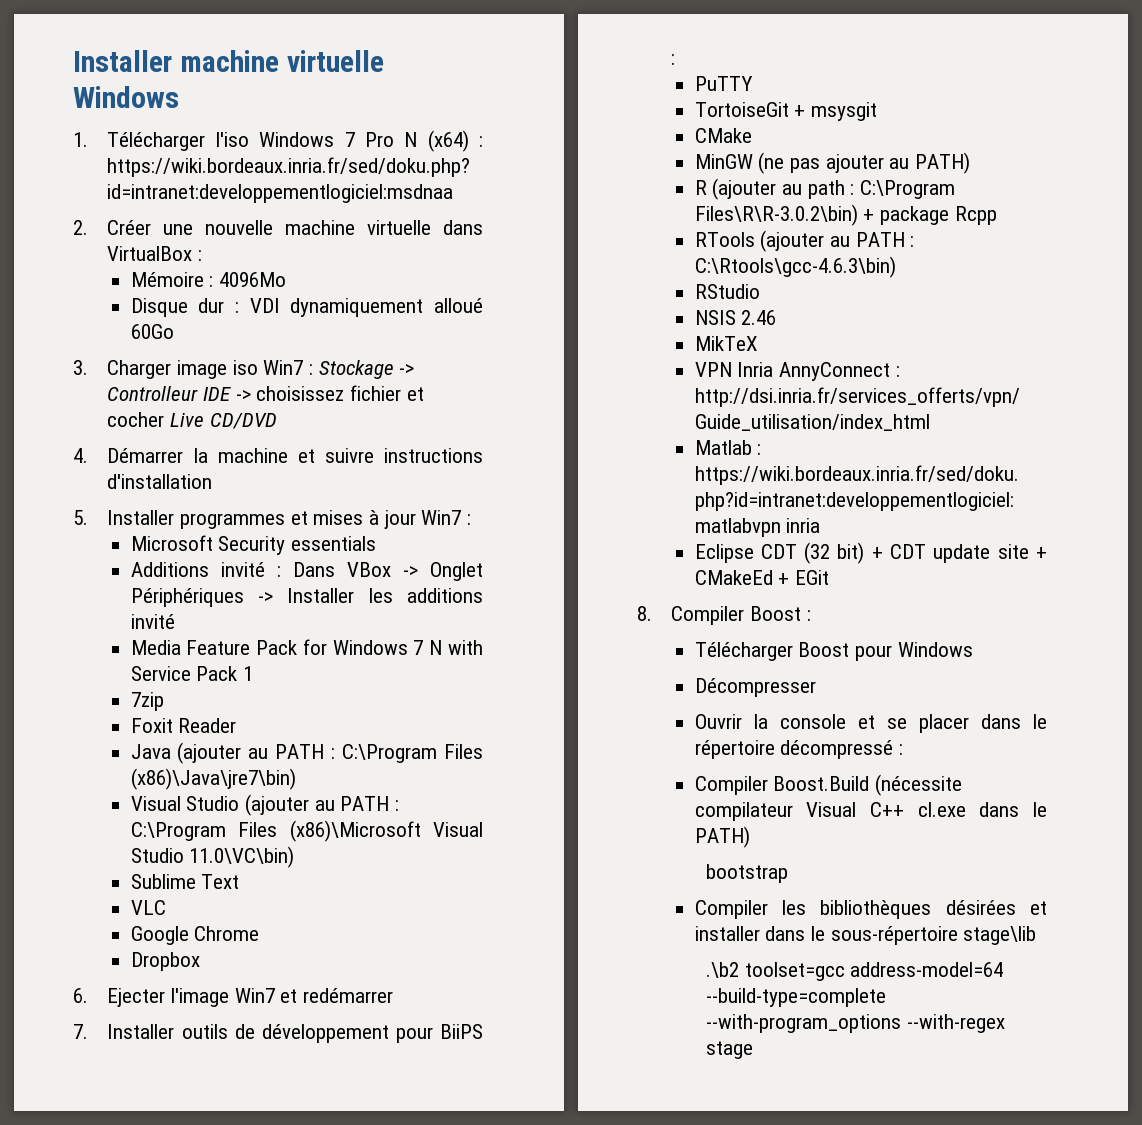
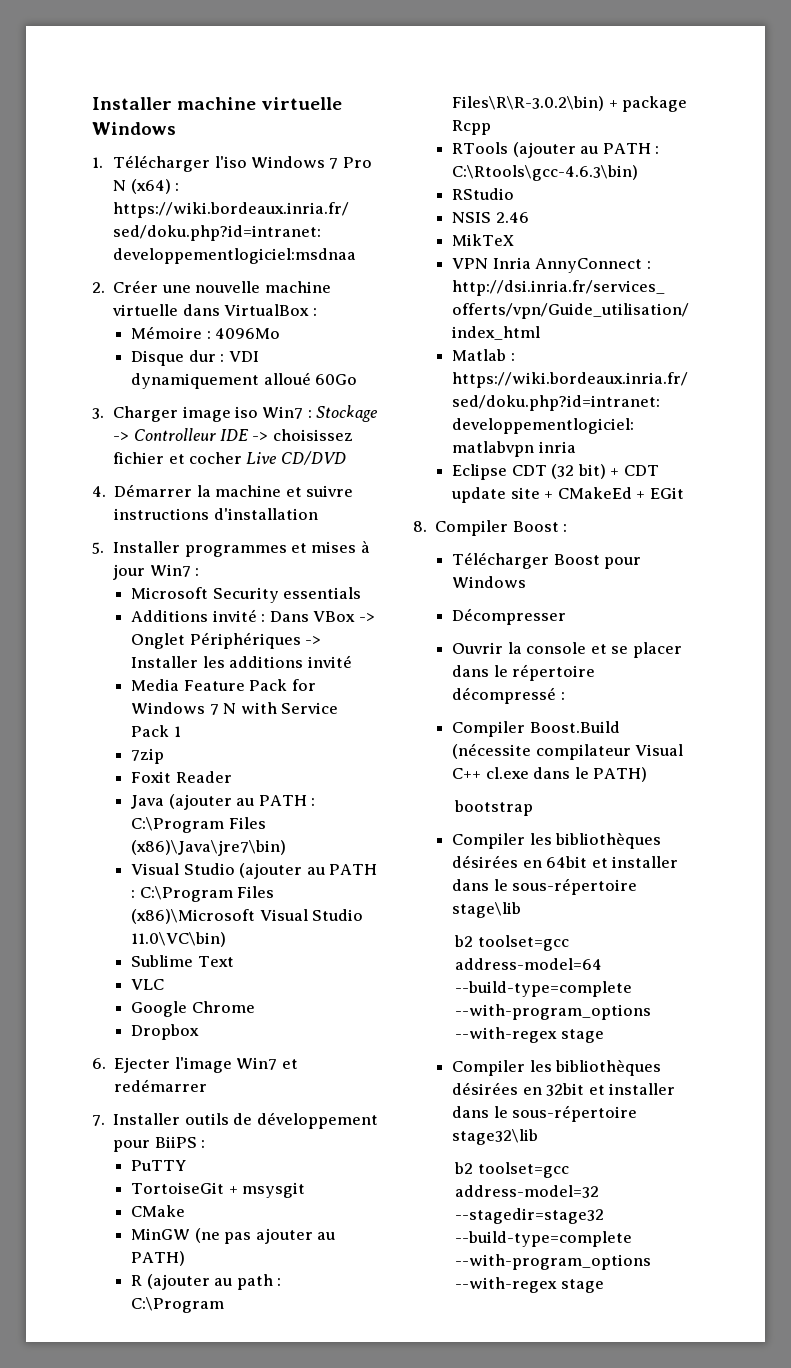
- Compiler les bibliothèques désirées et installer dans le sous-répertoire stage\lib
+ Compiler les bibliothèques désirées en 64bit et installer dans le sous-répertoire stage\lib
- .\b2 toolset=gcc address-model=64 --build-type=complete --with-program_options --with-regex stage
+ b2 toolset=gcc address-model=64 --build-type=complete --with-program_options --with-regex stage
+ Compiler les bibliothèques désirées en 32bit et installer dans le sous-répertoire stage32\lib
+ b2 toolset=gcc address-model=32 --stagedir=stage32 --build-type=complete --with-program_options --with-regex stage

